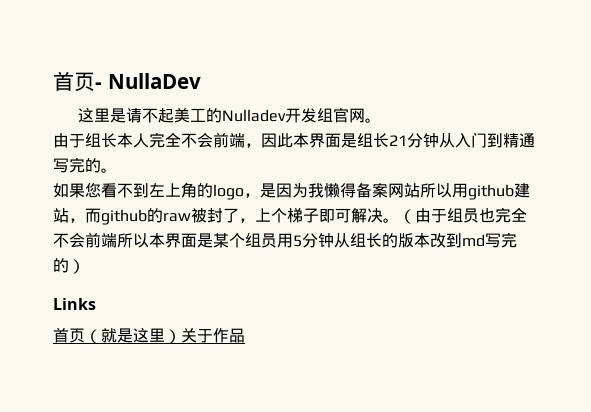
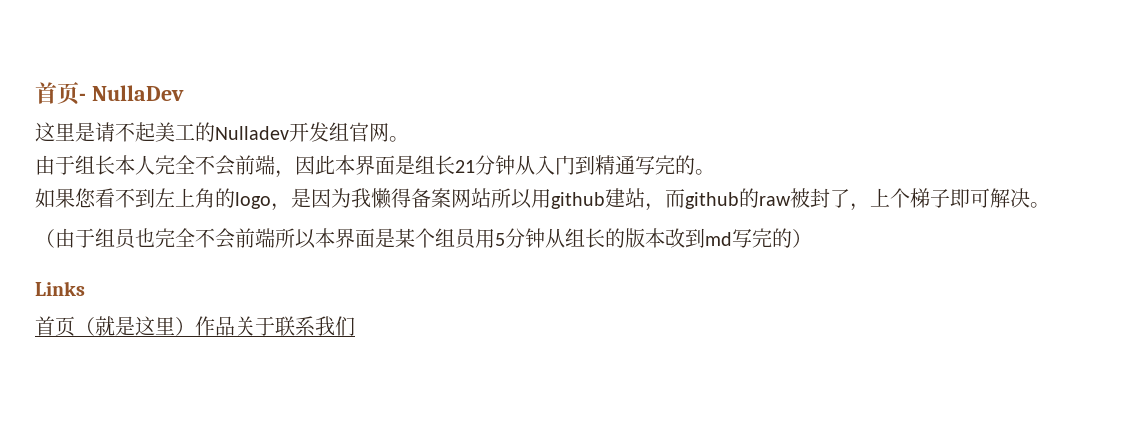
- 如果您看不到左上角的logo，是因为我懒得备案网站所以用github建站，而github的raw被封了，上个梯子即可解决。（由于组员也完全不会前端所以本界面是某个组员用5分钟从组长的版本改到md写完的）
+ 如果您看不到左上角的logo，是因为我懒得备案网站所以用github建站，而github的raw被封了，上个梯子即可解决。
+ （由于组员也完全不会前端所以本界面是某个组员用5分钟从组长的版本改到md写完的）
- 首页（就是这里）关于作品
+ 首页（就是这里）作品关于联系我们

